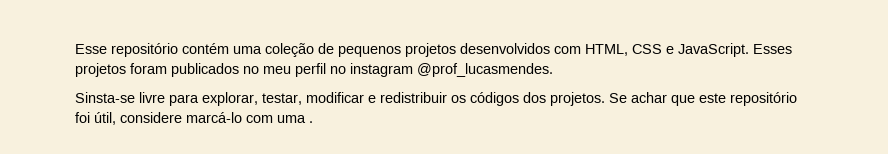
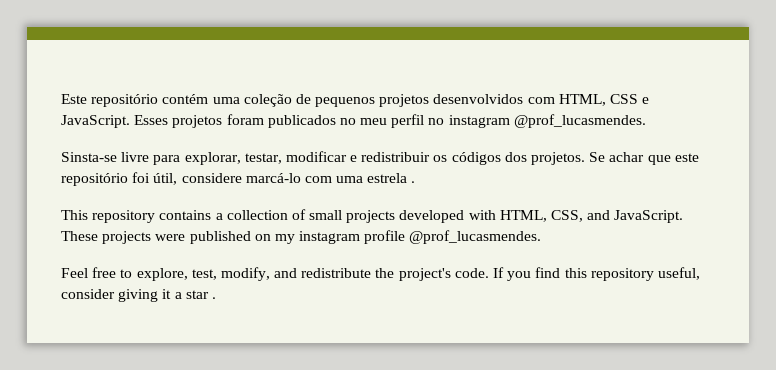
- Esse repositório contém uma coleção de pequenos projetos desenvolvidos com HTML, CSS e JavaScript.
+ Este repositório contém uma coleção de pequenos projetos desenvolvidos com HTML, CSS e JavaScript.
- Se achar que este repositório foi útil, considere marcá-lo com uma .
+ Se achar que este repositório foi útil, considere marcá-lo com uma estrela .
+ This repository contains a collection of small projects developed with HTML, CSS, and JavaScript. These projects were published on my instagram profile @prof_lucasmendes.
+ Feel free to explore, test, modify, and redistribute the project's code. If you find this repository useful, consider giving it a star .

